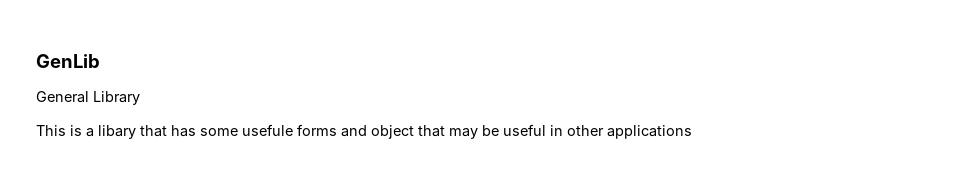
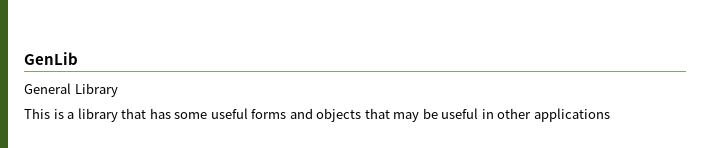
- This is a libary that has some usefule forms and object that may be useful in other applications
+ This is a library that has some useful forms and objects that may be useful in other applications

